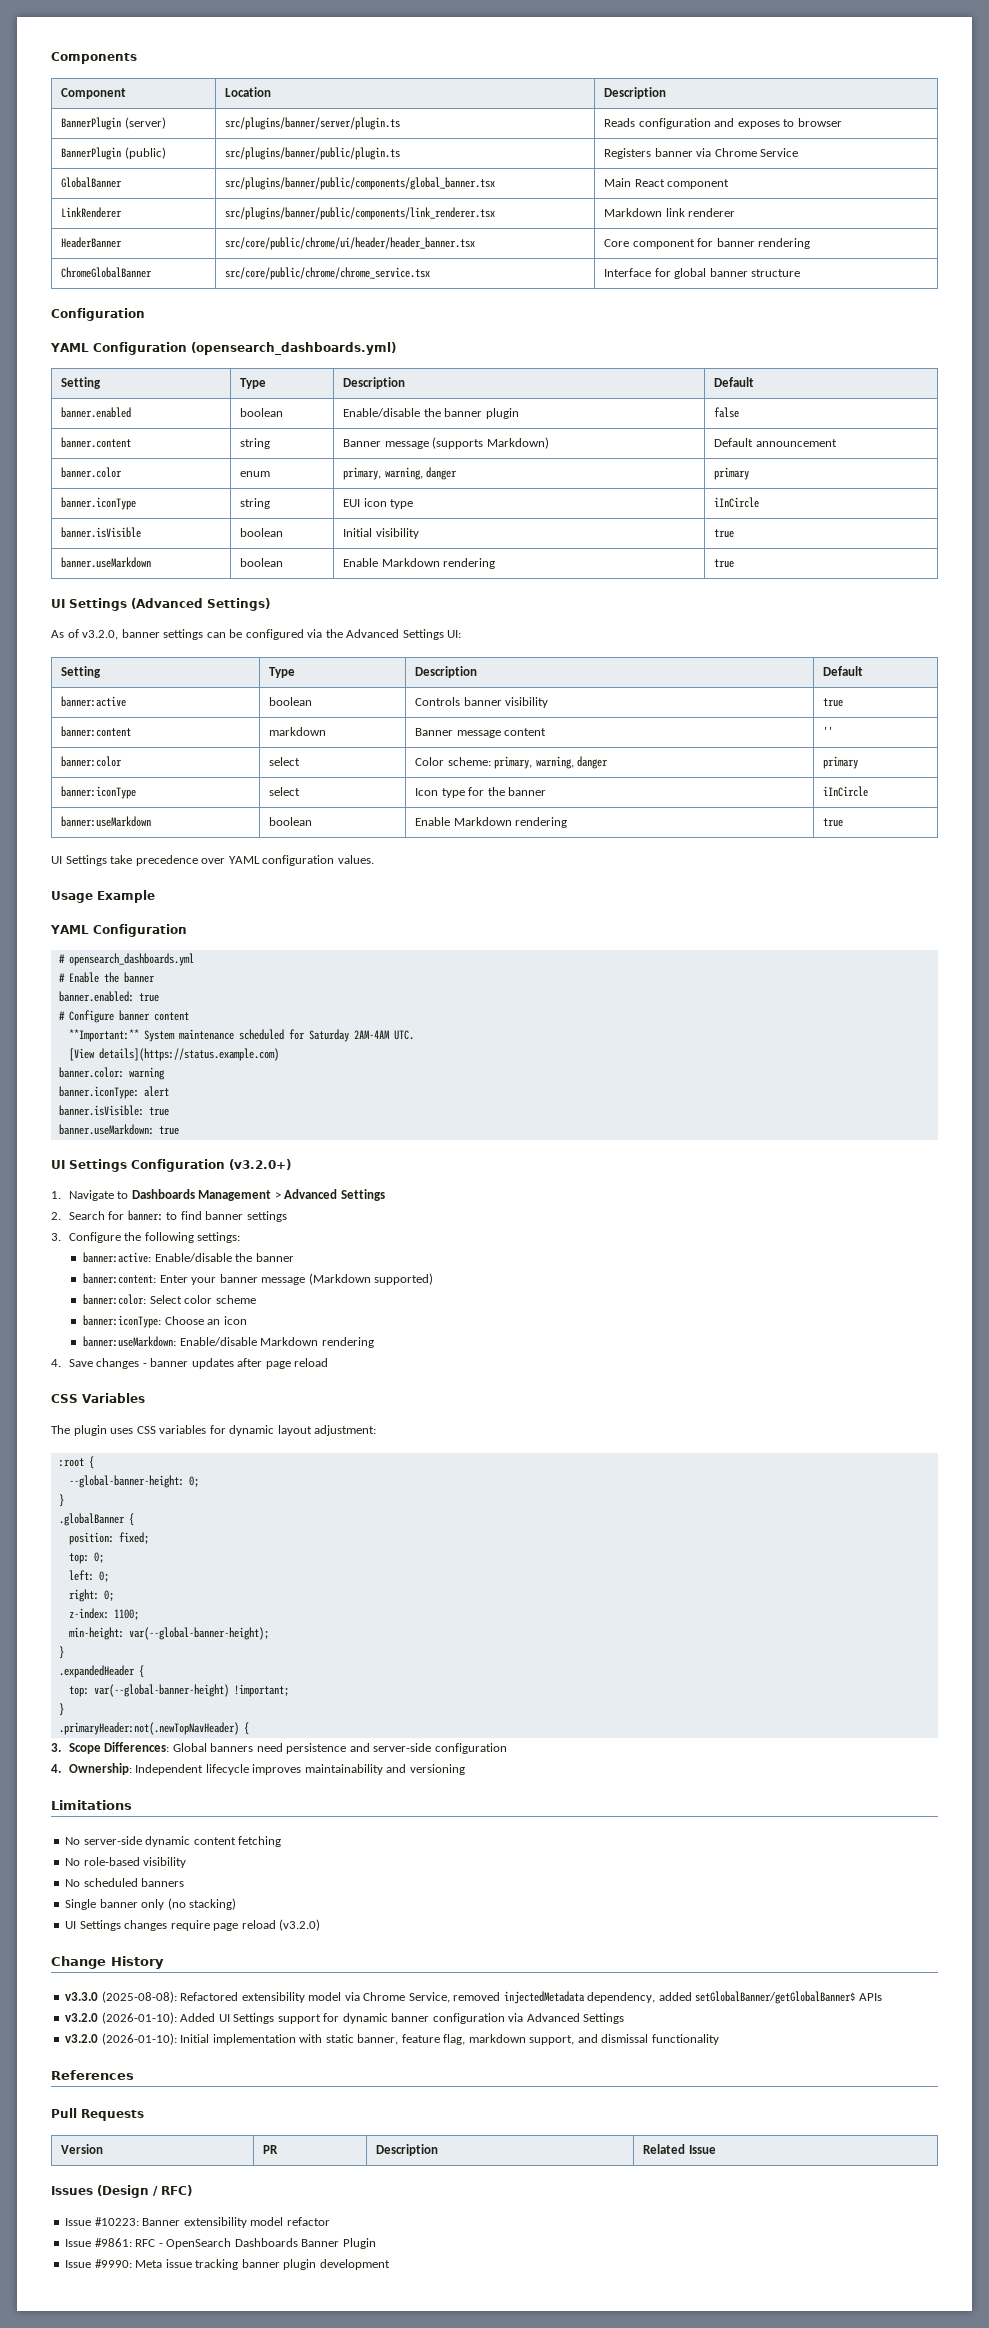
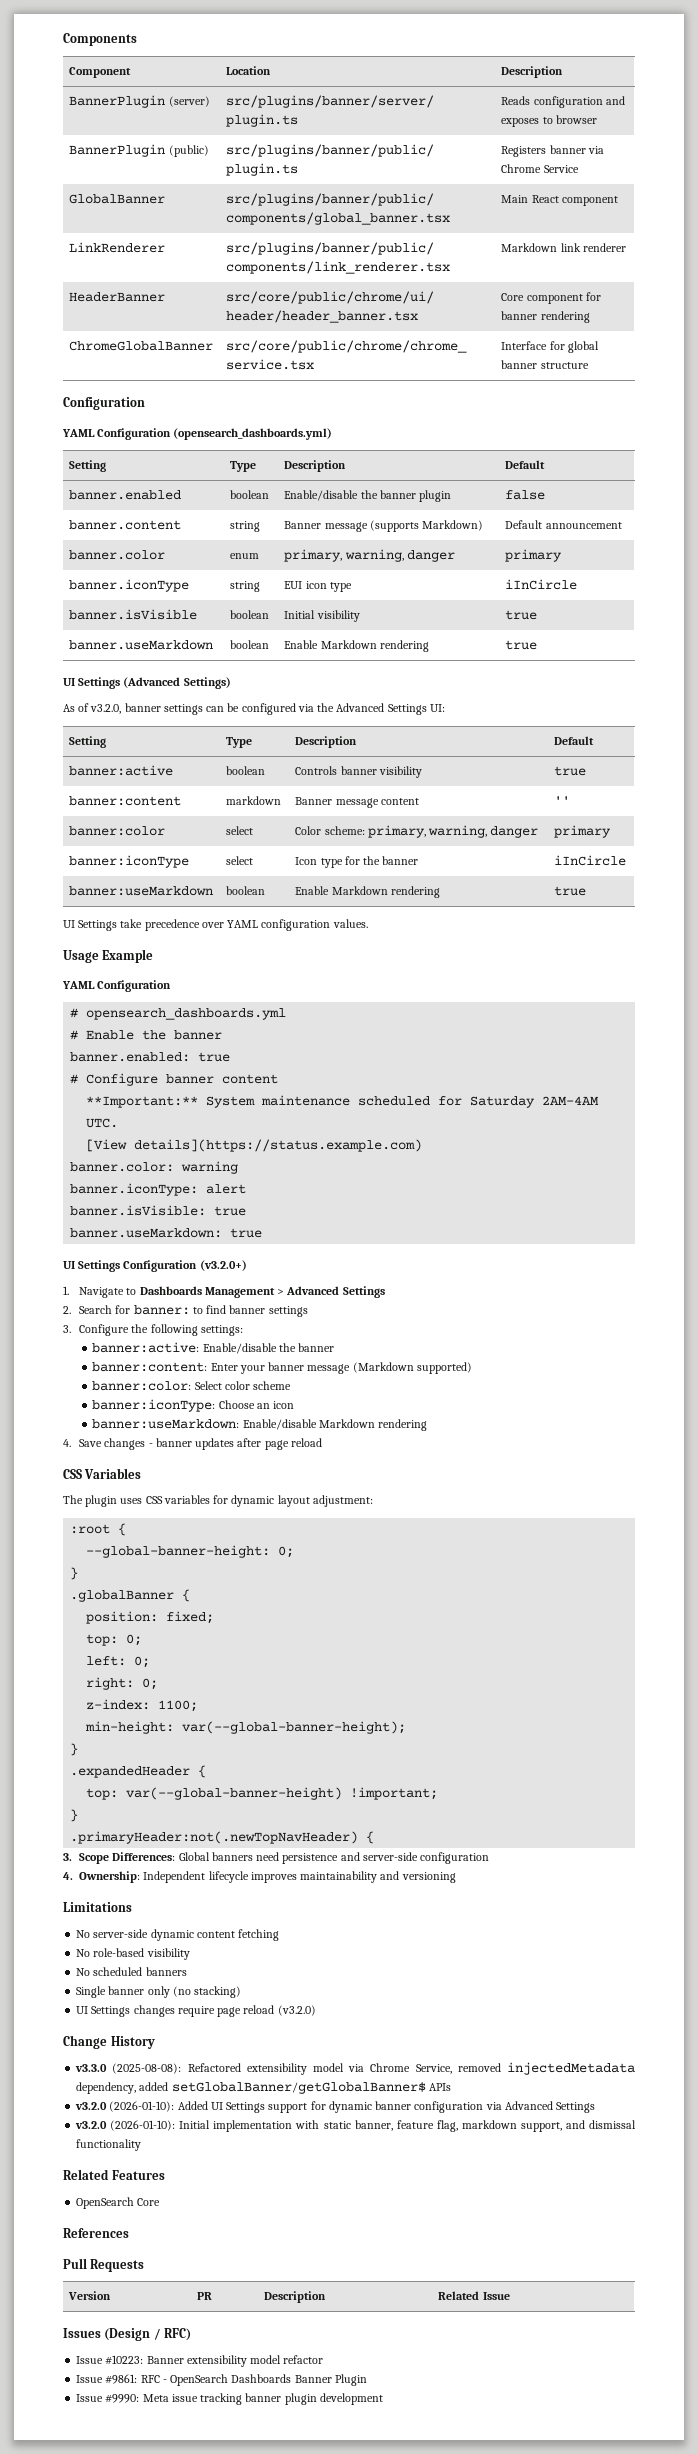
+ Related Features
+ OpenSearch Core

